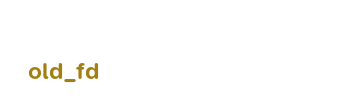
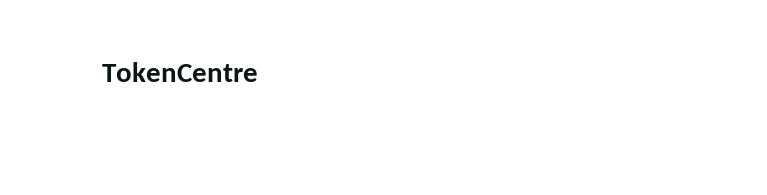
- old_fd
+ TokenCentre

